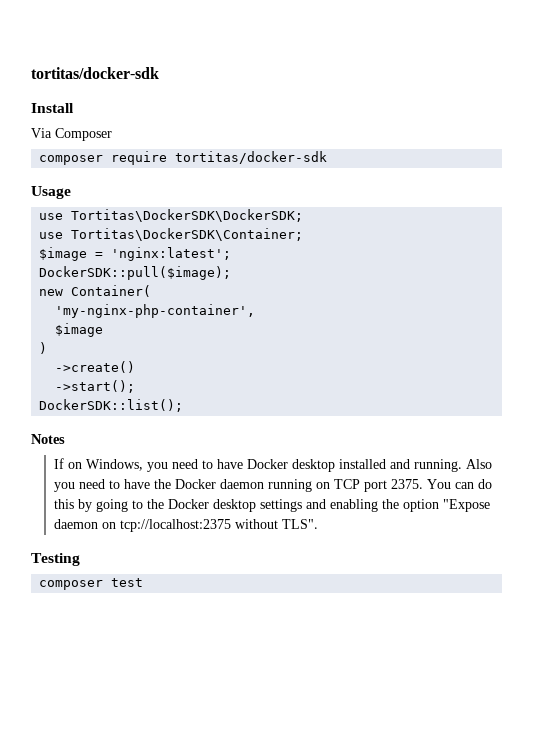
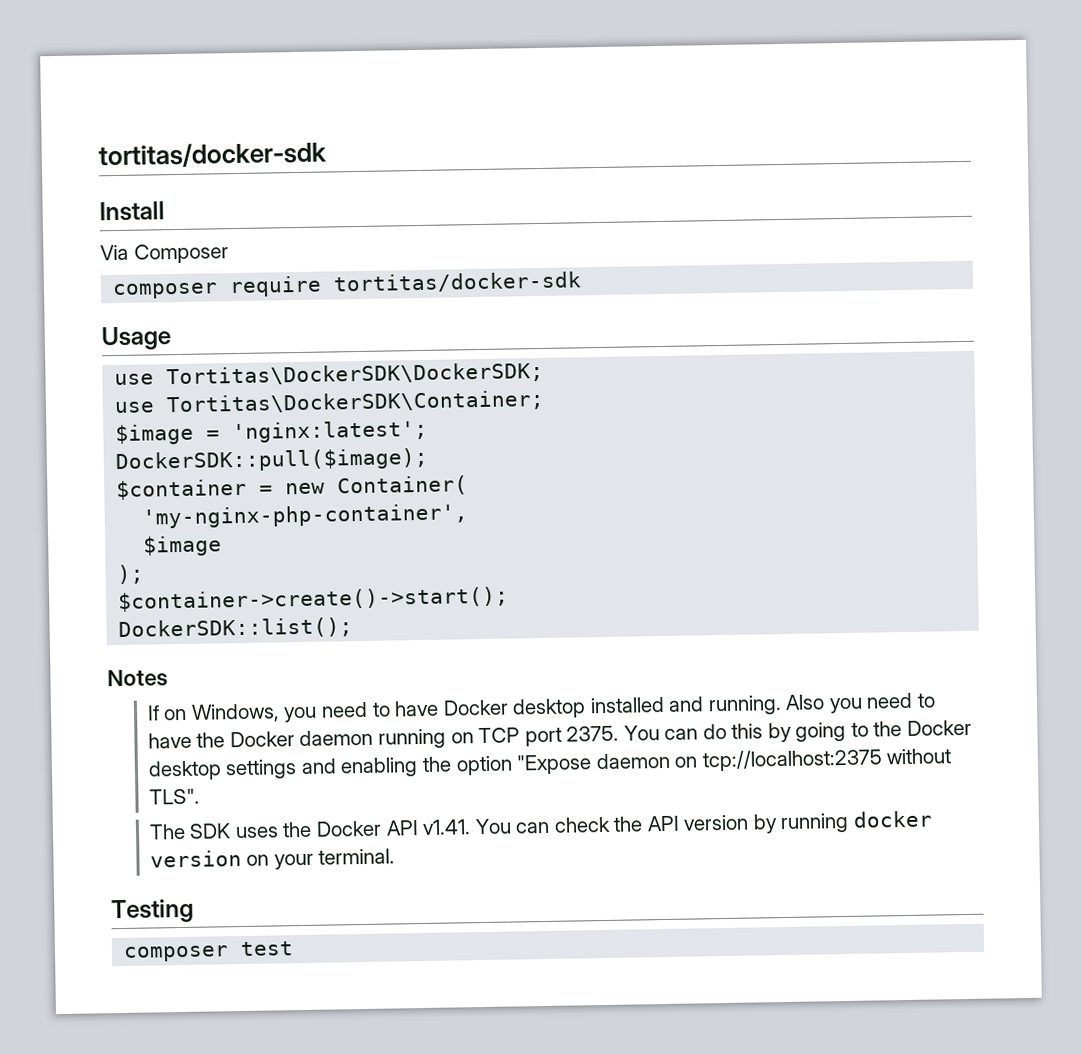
- new Container(
+ $container = new Container(
- )
- ->create()
- ->start();
+ );
+ $container->create()->start();
+ The SDK uses the Docker API v1.41. You can check the API version by running docker version on your terminal.

